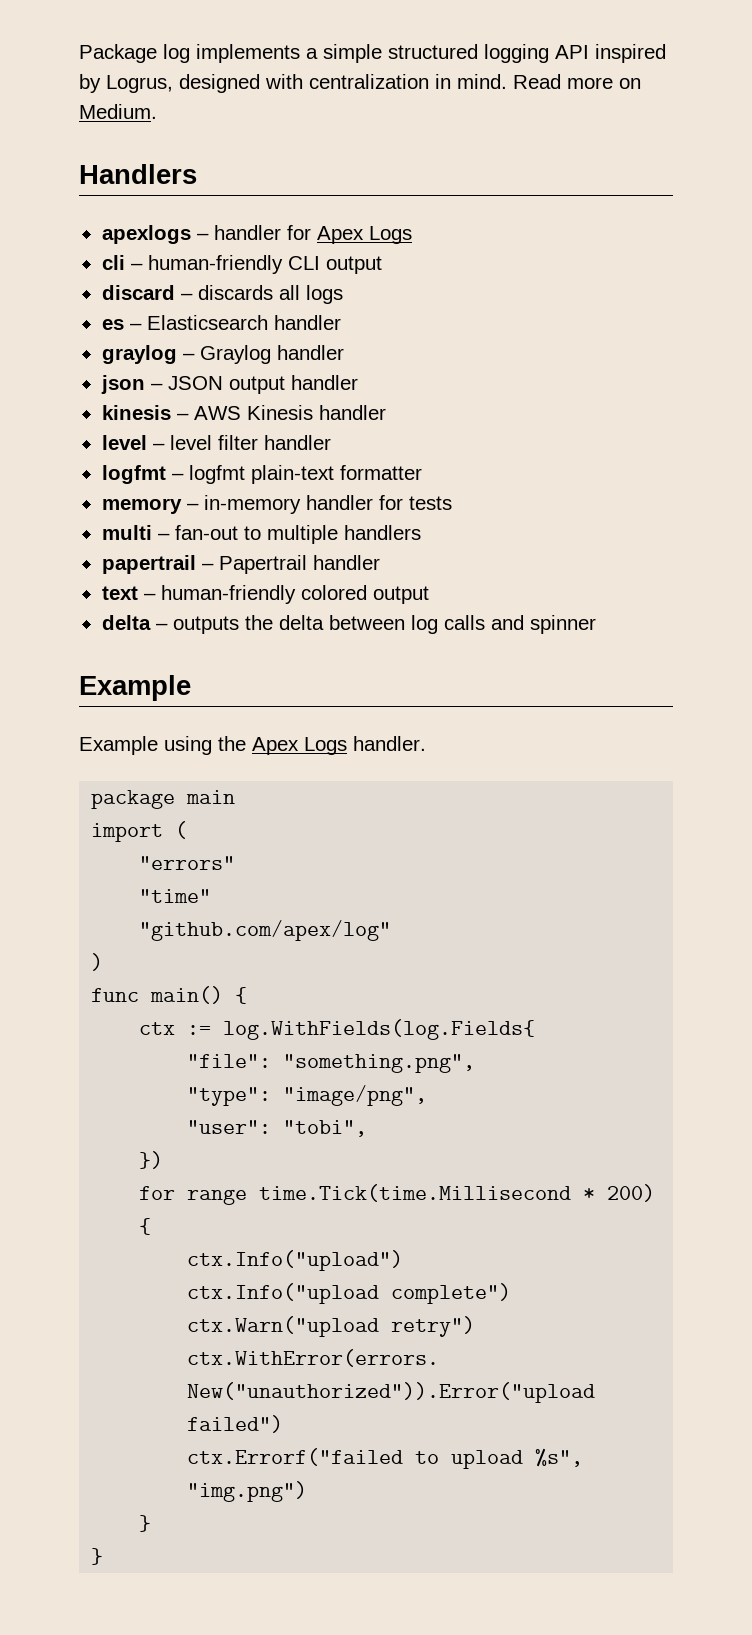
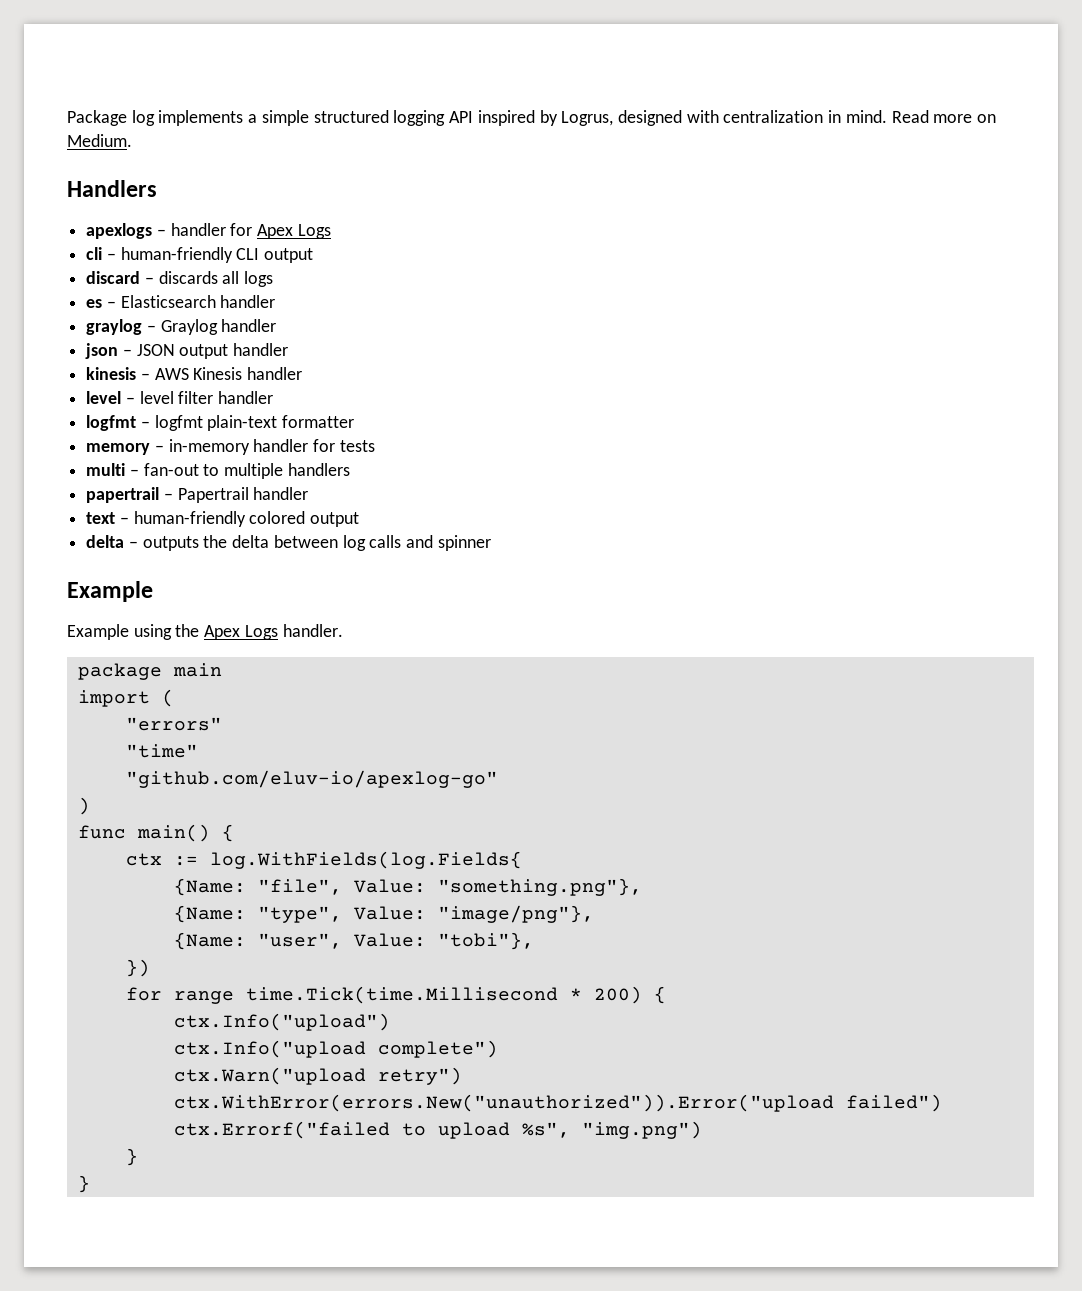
- "github.com/apex/log"
+ "github.com/eluv-io/apexlog-go"
- "file": "something.png",
- "type": "image/png",
- "user": "tobi",
+ {Name: "file", Value: "something.png"},
+ {Name: "type", Value: "image/png"},
+ {Name: "user", Value: "tobi"},

